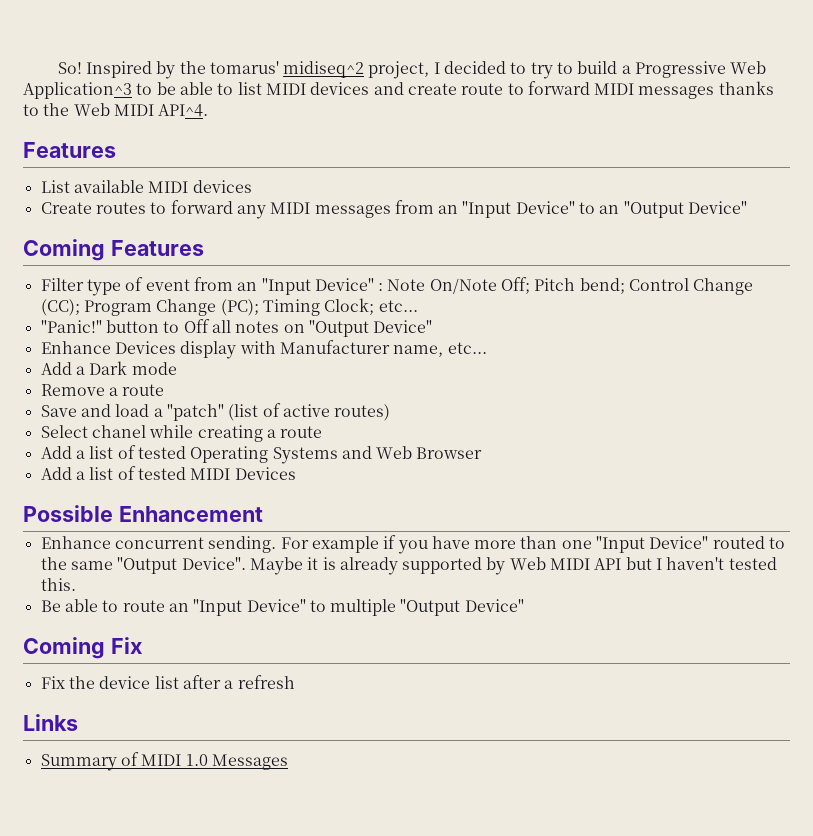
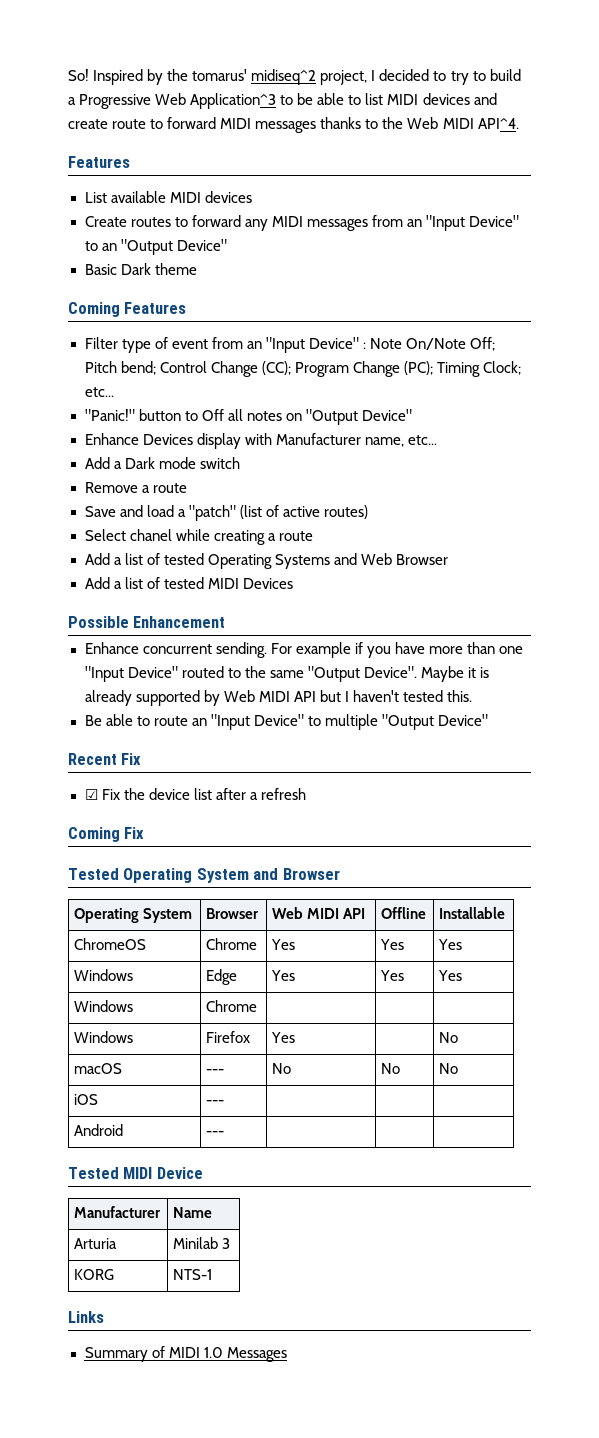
+ Basic Dark theme
- Add a Dark mode
+ Add a Dark mode switch
- Coming Fix
- Fix the device list after a refresh
+ Recent Fix
+ ☑ Fix the device list after a refresh
+ Coming Fix
+ Tested Operating System and Browser
+ Operating System | Browser | Web MIDI API | Offline | Installable
+ ChromeOS | Chrome | Yes | Yes | Yes
+ Windows | Edge | Yes | Yes | Yes
+ Windows | Chrome | | |
+ Windows | Firefox | Yes | | No
+ macOS | --- | No | No | No
+ iOS | --- | | |
+ Android | --- | | |
+ Tested MIDI Device
+ Manufacturer | Name
+ Arturia | Minilab 3
+ KORG | NTS-1

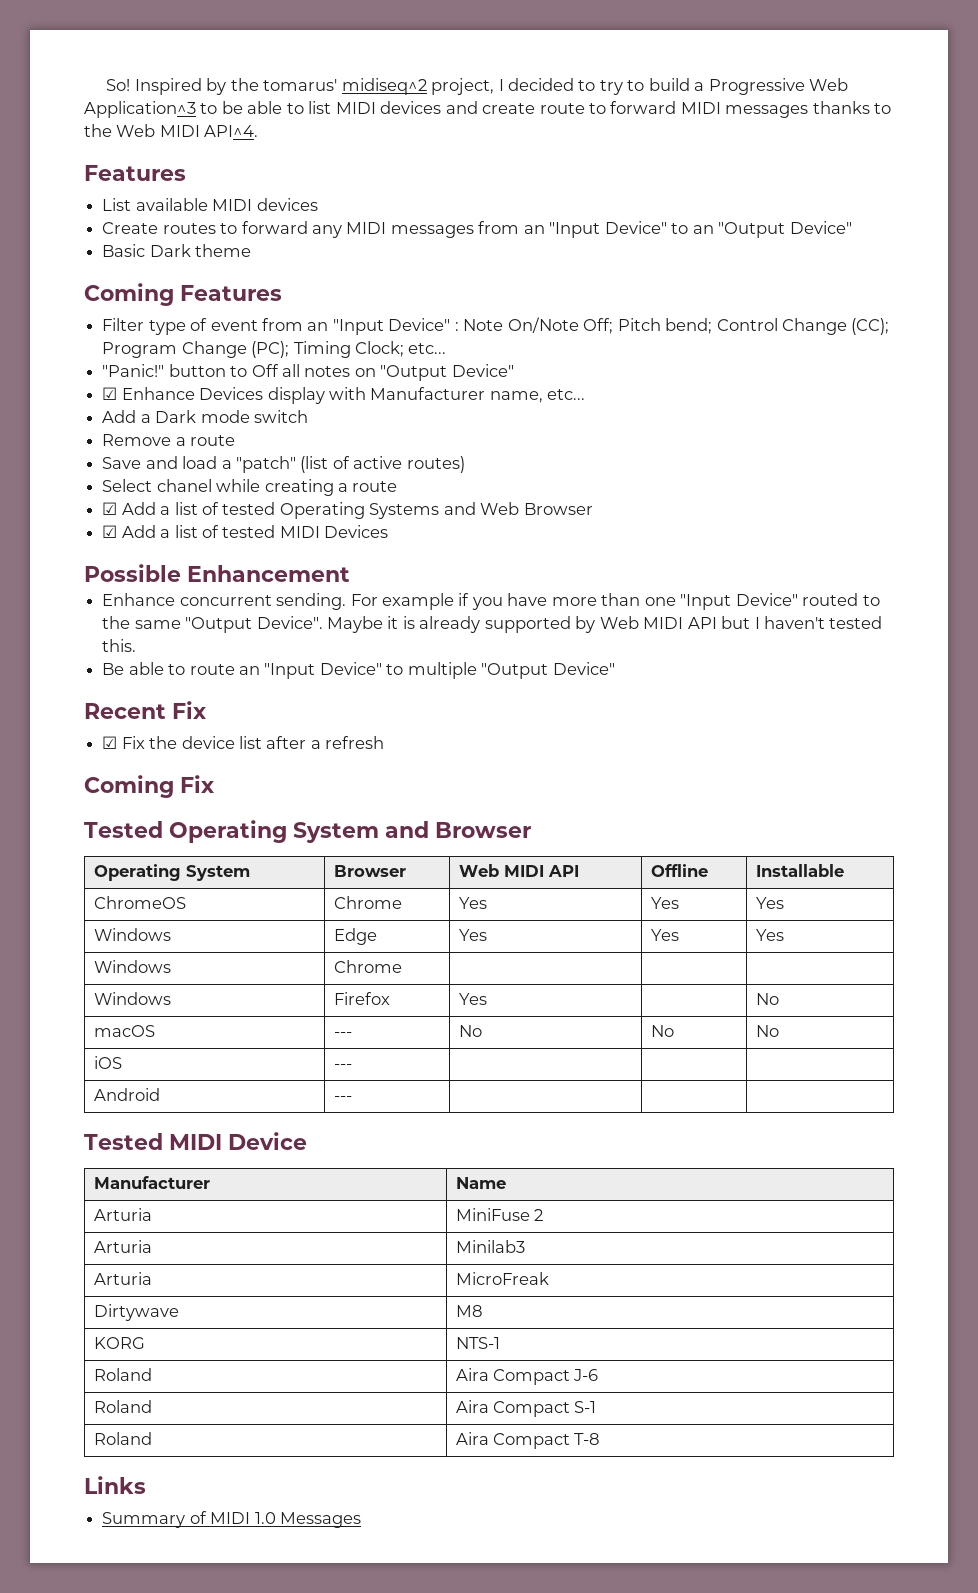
- Enhance Devices display with Manufacturer name, etc...
+ ☑ Enhance Devices display with Manufacturer name, etc...
- Add a list of tested Operating Systems and Web Browser
+ ☑ Add a list of tested Operating Systems and Web Browser
- Add a list of tested MIDI Devices
+ ☑ Add a list of tested MIDI Devices
- Arturia | Minilab 3
+ Arturia | MiniFuse 2
+ Arturia | Minilab3
+ Arturia | MicroFreak
+ Dirtywave | M8
  KORG | NTS-1
+ Roland | Aira Compact J-6
+ Roland | Aira Compact S-1
+ Roland | Aira Compact T-8

